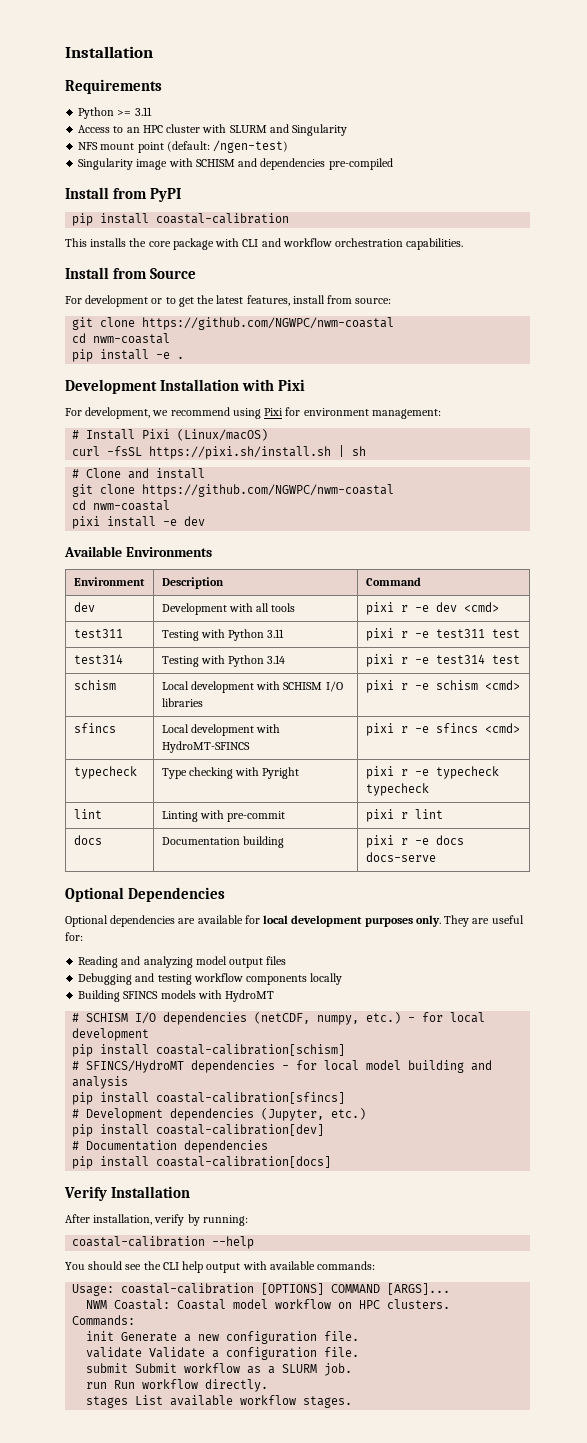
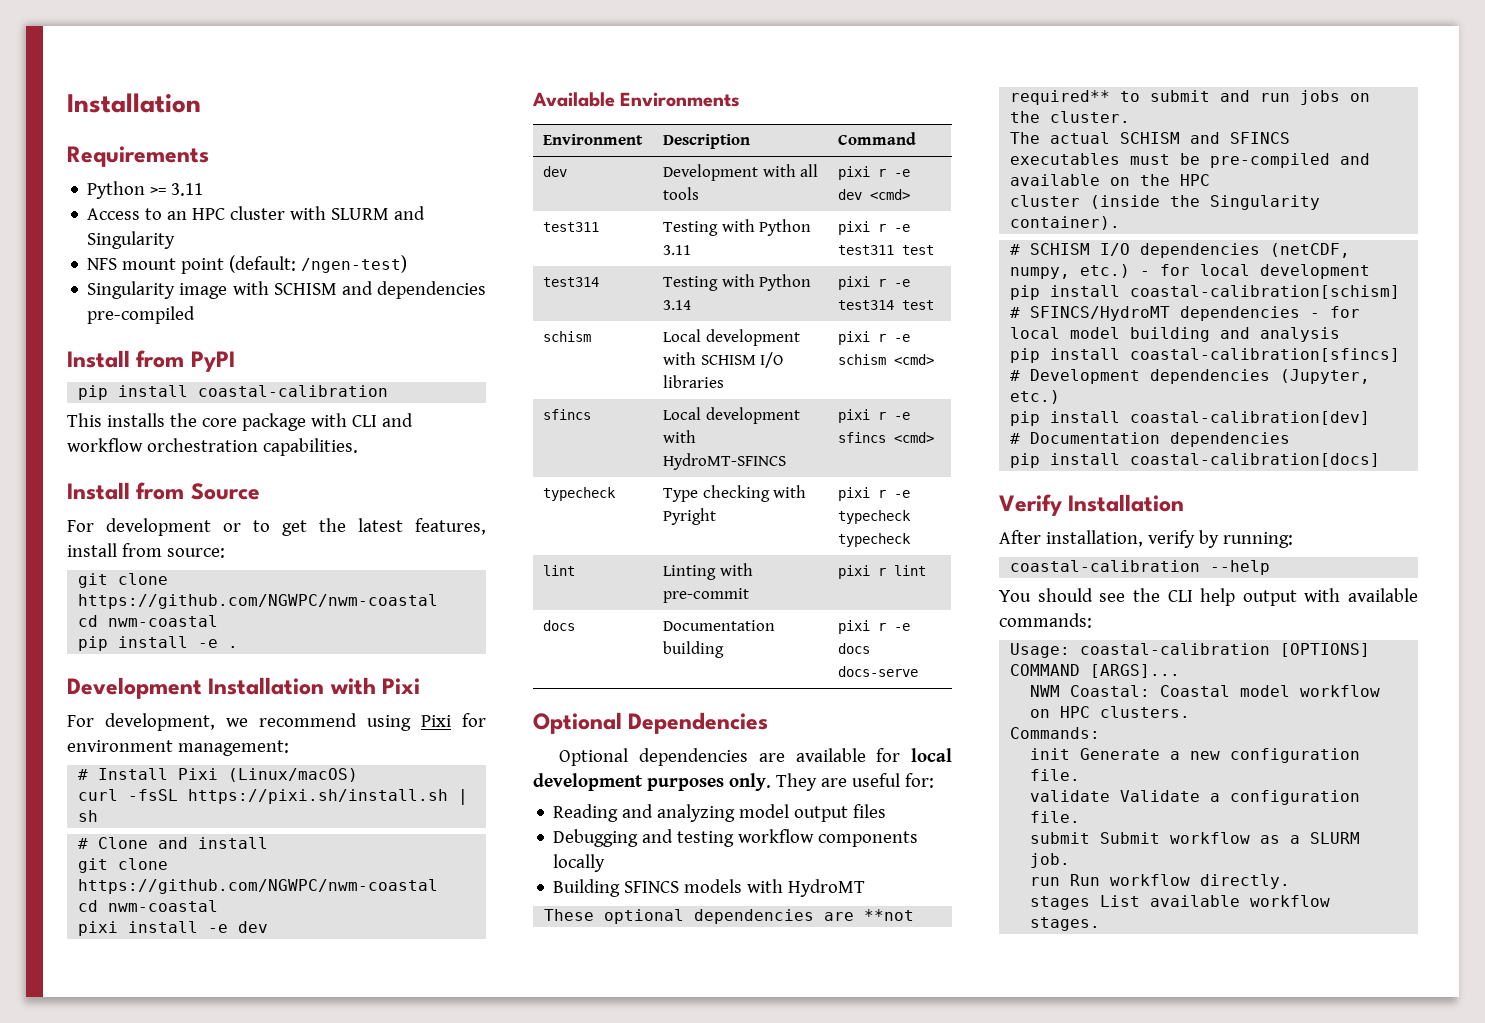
+ These optional dependencies are **not required** to submit and run jobs on the cluster.
+ The actual SCHISM and SFINCS executables must be pre-compiled and available on the HPC
+ cluster (inside the Singularity container).

